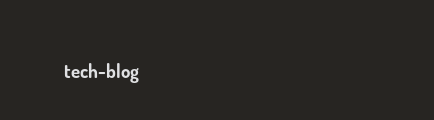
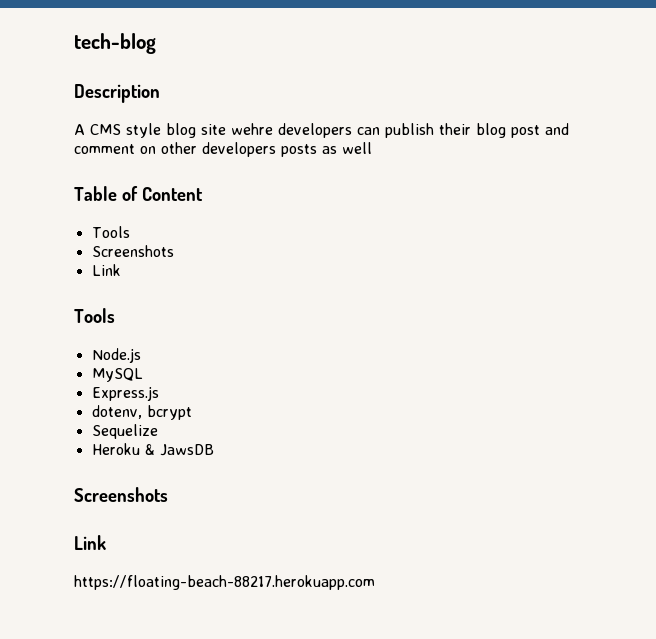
+ Description
+ A CMS style blog site wehre developers can publish their blog post and comment on other developers posts as well
+ Table of Content
+ Tools
+ Screenshots
+ Link
+ Tools
+ Node.js
+ MySQL
+ Express.js
+ dotenv, bcrypt
+ Sequelize
+ Heroku & JawsDB
+ Screenshots
+ Link
+ https://floating-beach-88217.herokuapp.com

